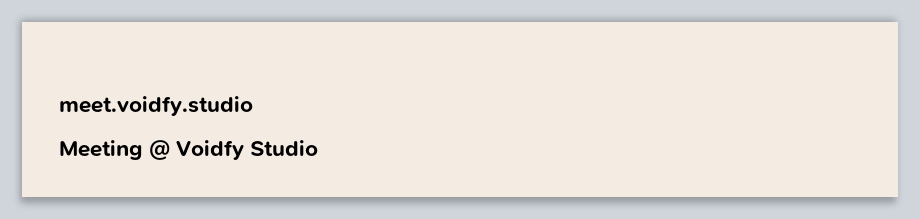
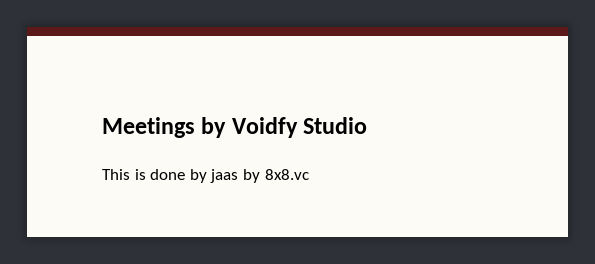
- meet.voidfy.studio
- Meeting @ Voidfy Studio
+ Meetings by Voidfy Studio
+ This is done by jaas by 8x8.vc

